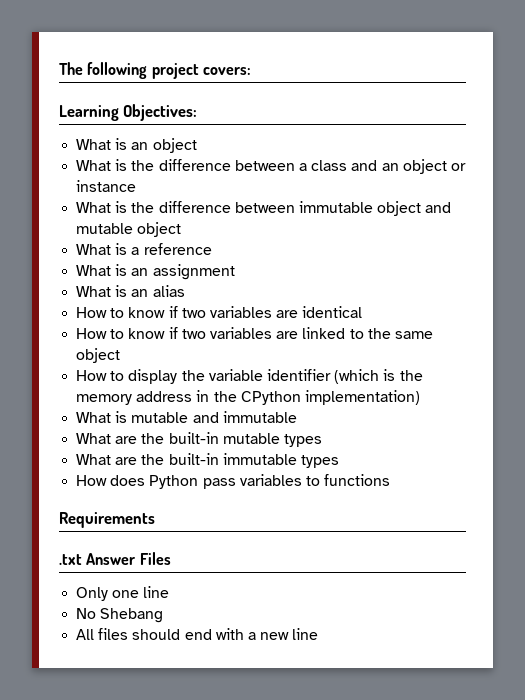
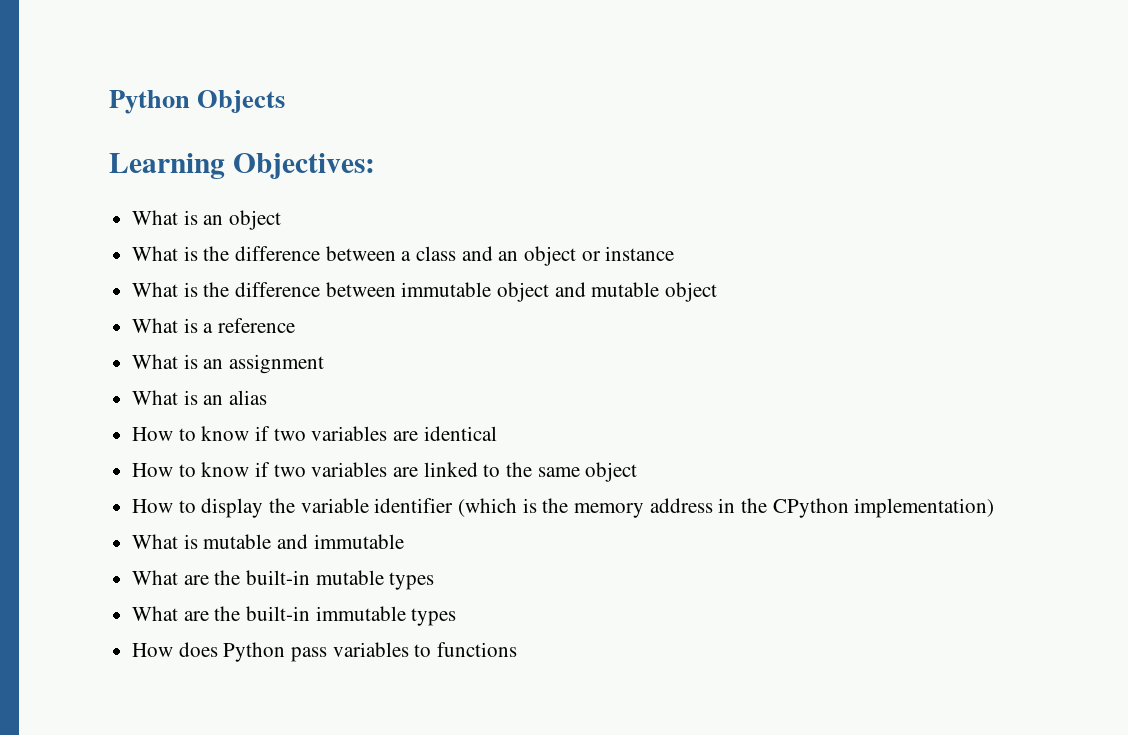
- The following project covers:
+ Python Objects
- Requirements
- .txt Answer Files
- Only one line
- No Shebang
- All files should end with a new line

